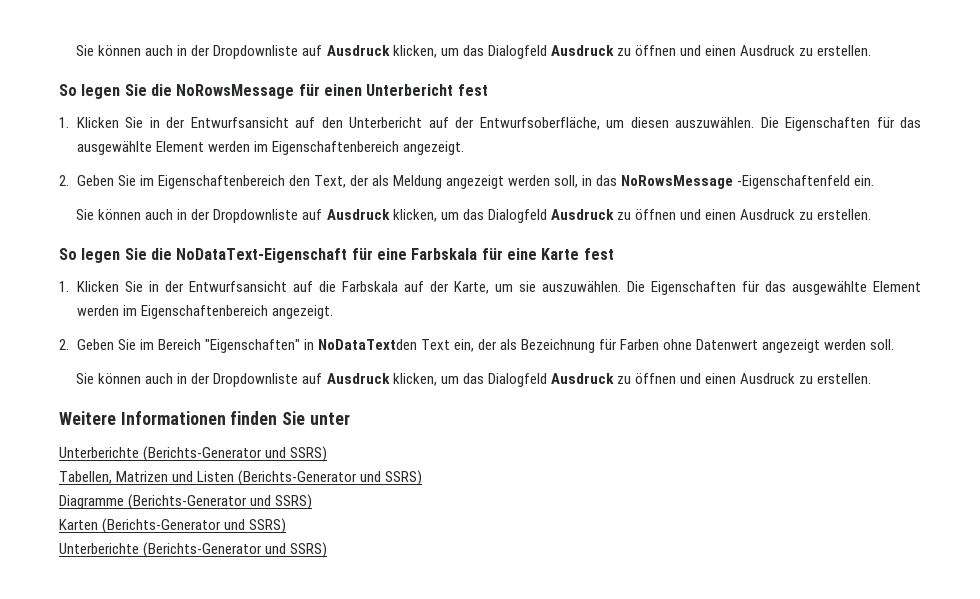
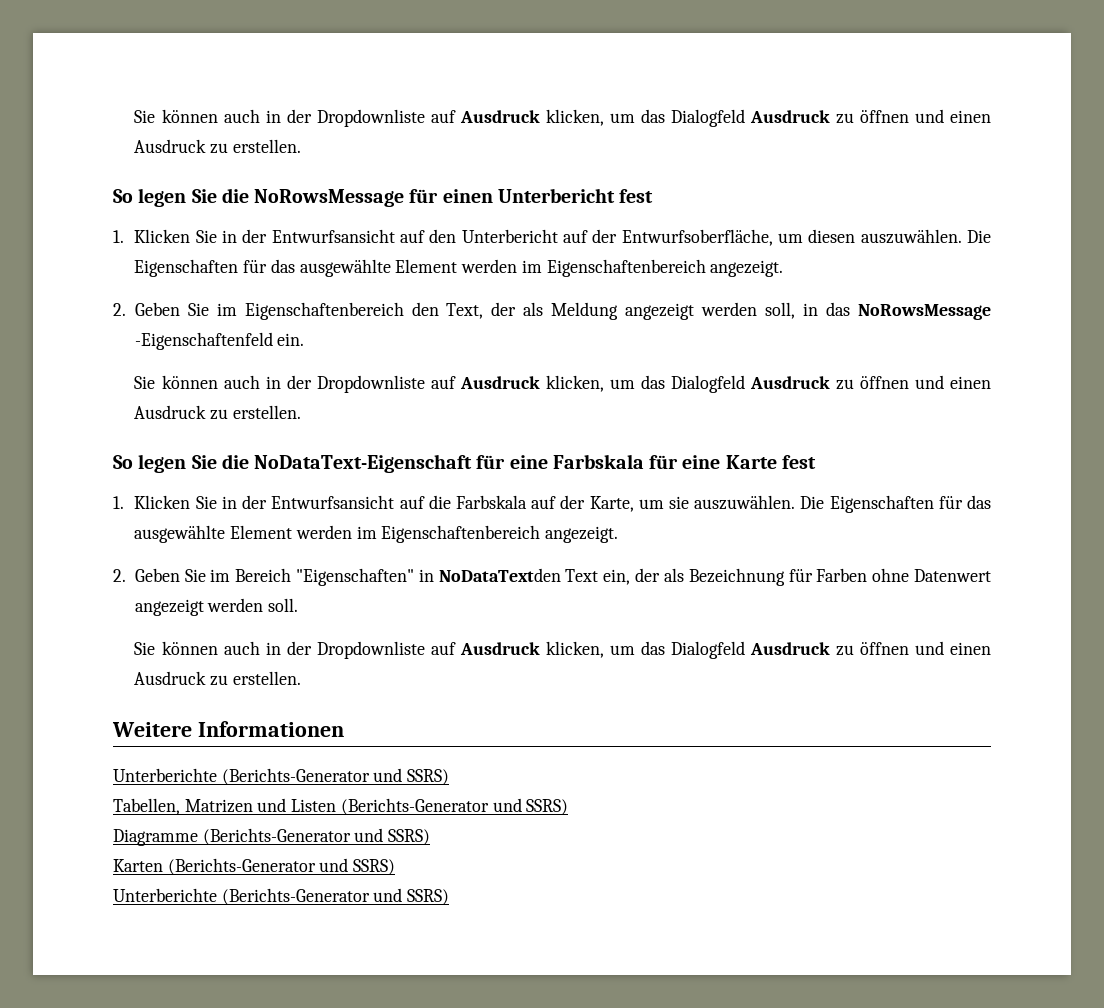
- Weitere Informationen finden Sie unter
+ Weitere Informationen

